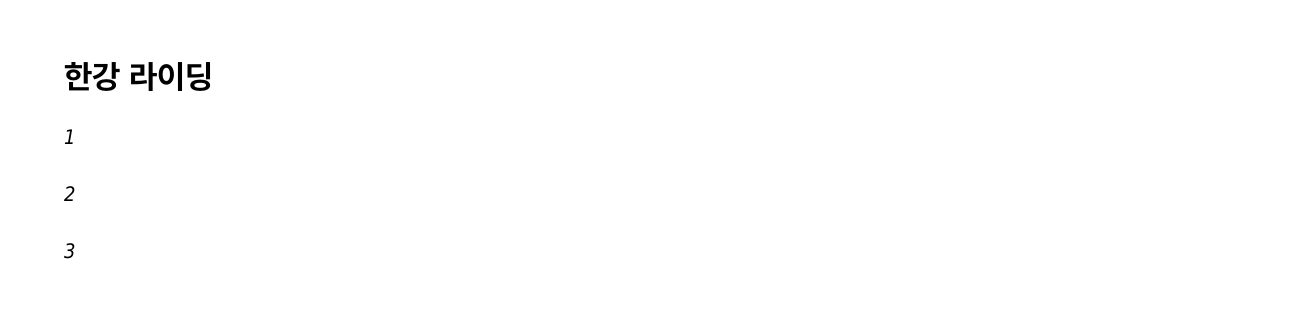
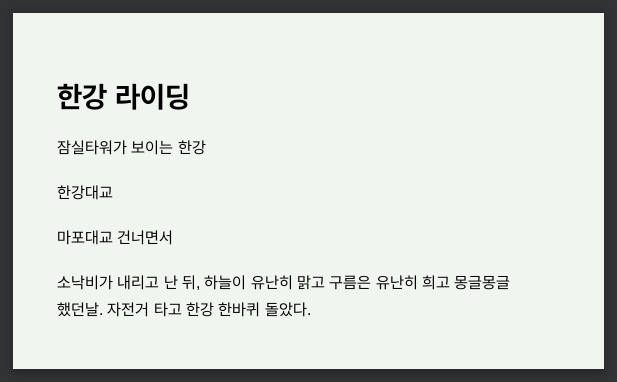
- 1
- 2
- 3
+ 잠실타워가 보이는 한강
+ 한강대교
+ 마포대교 건너면서
+ 소낙비가 내리고 난 뒤, 하늘이 유난히 맑고 구름은 유난히 희고 몽글몽글 했던날. 자전거 타고 한강 한바퀴 돌았다.

